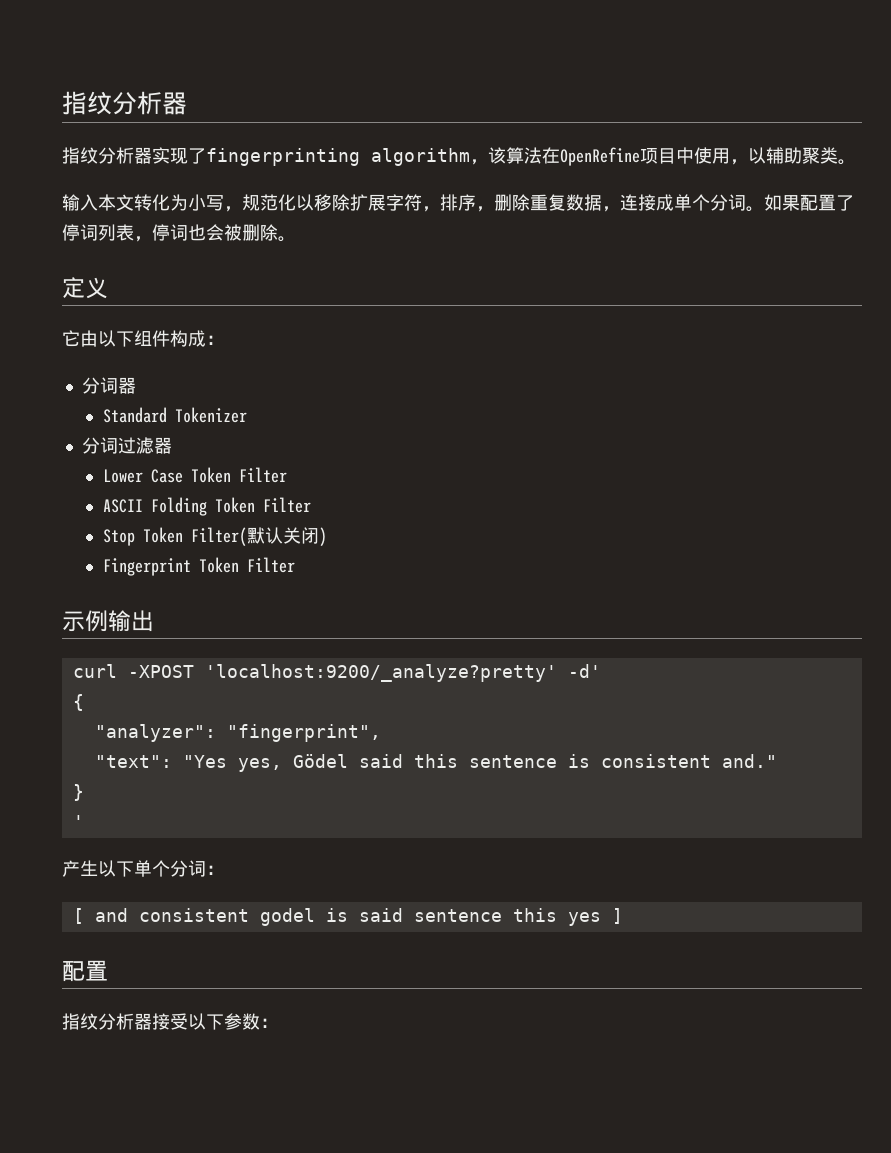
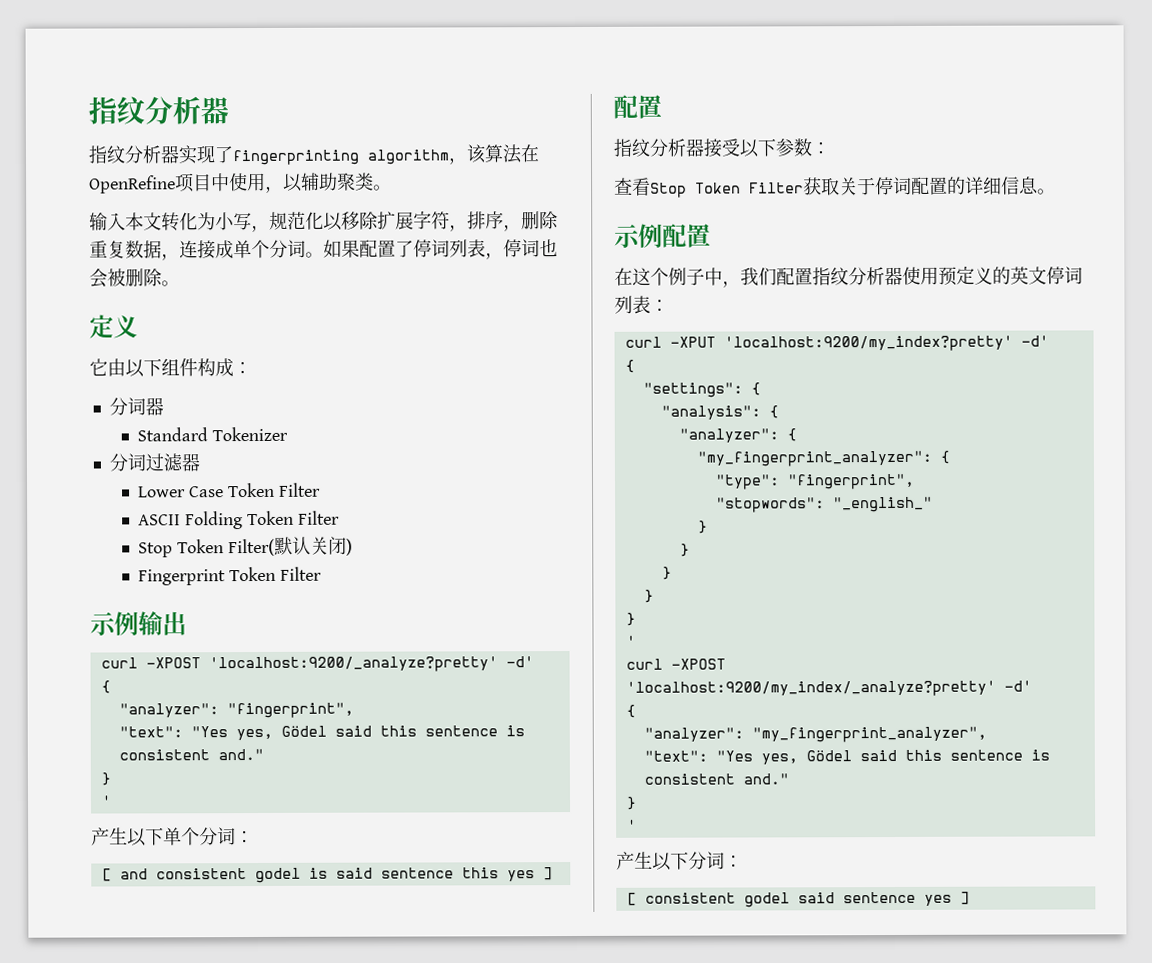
+ 查看Stop Token Filter获取关于停词配置的详细信息。
+ 示例配置
+ 在这个例子中，我们配置指纹分析器使用预定义的英文停词列表：
+ curl -XPUT 'localhost:9200/my_index?pretty' -d'
+ {
+ "settings": {
+ "analysis": {
+ "analyzer": {
+ "my_fingerprint_analyzer": {
+ "type": "fingerprint",
+ "stopwords": "_english_"
+ }
+ }
+ }
+ }
+ }
+ '
+ curl -XPOST 'localhost:9200/my_index/_analyze?pretty' -d'
+ {
+ "analyzer": "my_fingerprint_analyzer",
+ "text": "Yes yes, Gödel said this sentence is consistent and."
+ }
+ '
+ 产生以下分词：
+ [ consistent godel said sentence yes ]

